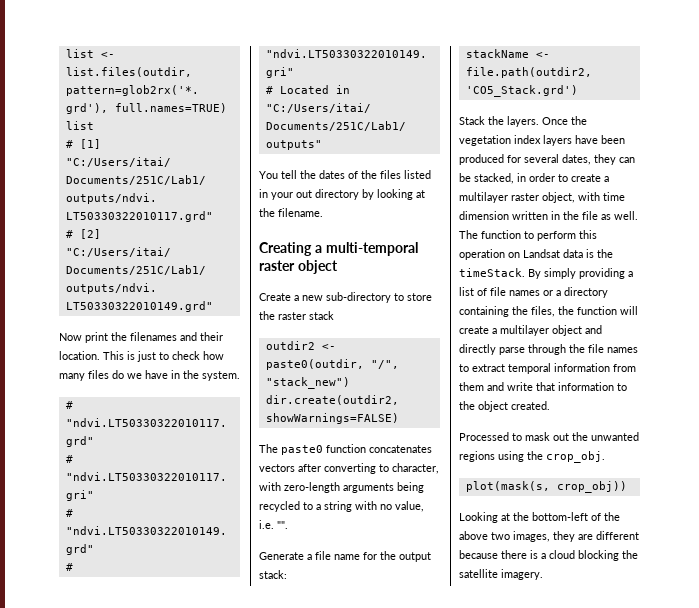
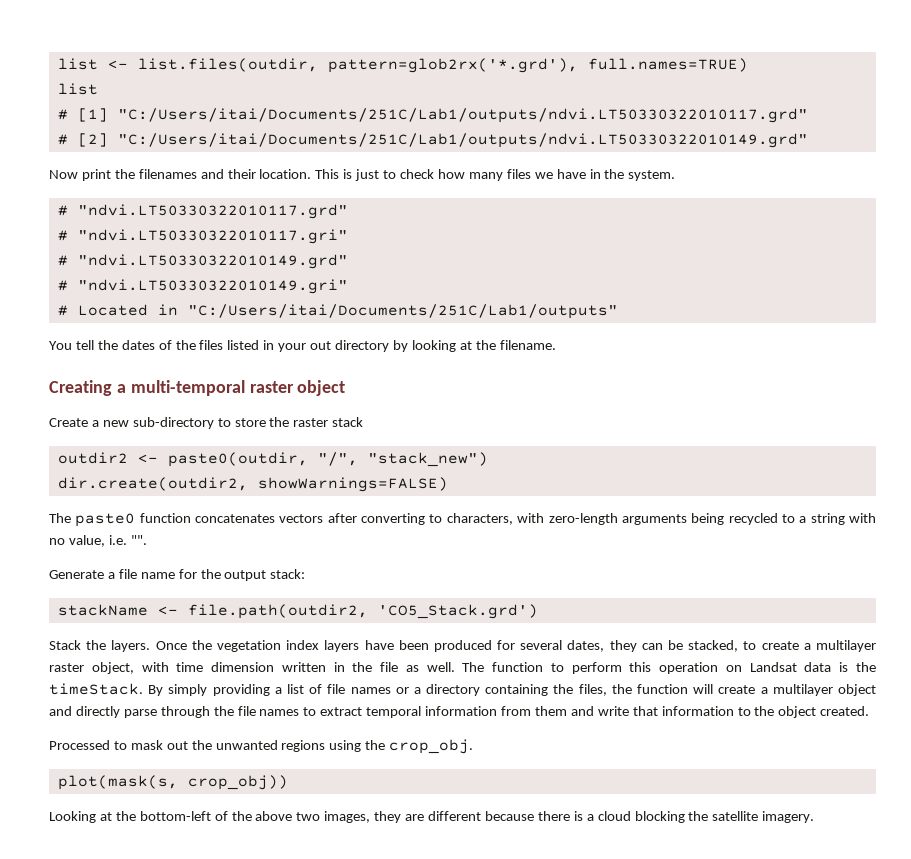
- This is just to check how many files do we have in the system.
+ This is just to check how many files we have in the system.
- The paste0 function concatenates vectors after converting to character, with zero-length arguments being recycled to a string with no value, i.e. "".
+ The paste0 function concatenates vectors after converting to characters, with zero-length arguments being recycled to a string with no value, i.e. "".
- Once the vegetation index layers have been produced for several dates, they can be stacked, in order to create a multilayer raster object, with time dimension written in the file as well.
+ Once the vegetation index layers have been produced for several dates, they can be stacked, to create a multilayer raster object, with time dimension written in the file as well.

